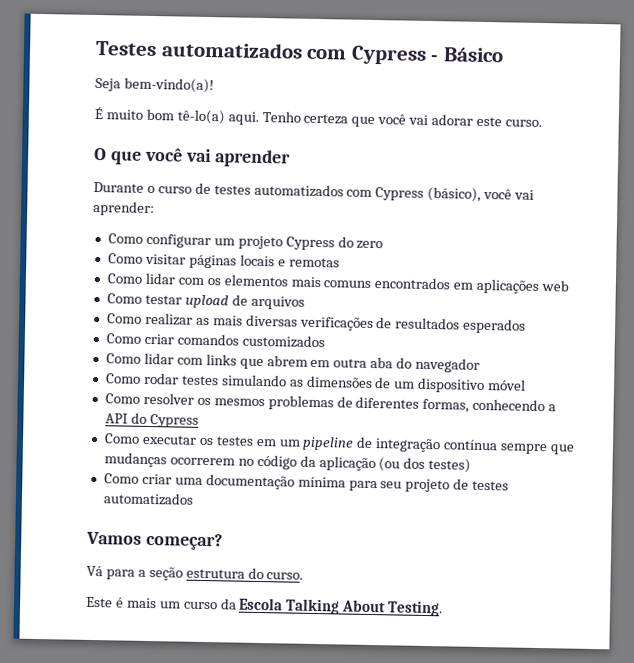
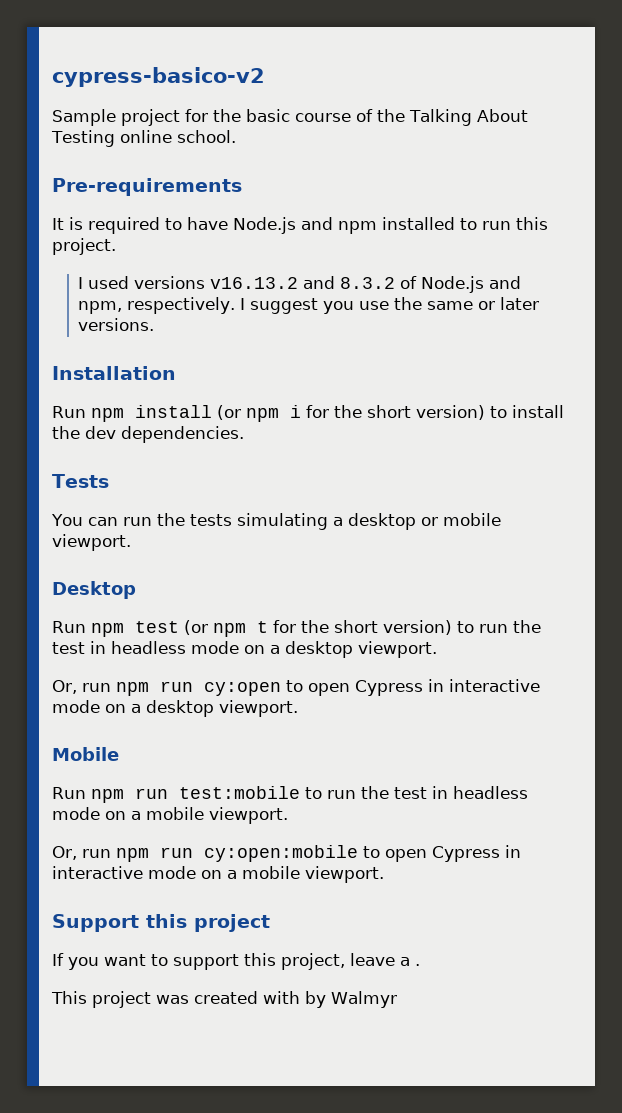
- Testes automatizados com Cypress - Básico
- Seja bem-vindo(a)!
- É muito bom tê-lo(a) aqui. Tenho certeza que você vai adorar este curso.
- O que você vai aprender
- Durante o curso de testes automatizados com Cypress (básico), você vai aprender:
- Como configurar um projeto Cypress do zero
- Como visitar páginas locais e remotas
- Como lidar com os elementos mais comuns encontrados em aplicações web
- Como testar upload de arquivos
- Como realizar as mais diversas verificações de resultados esperados
- Como criar comandos customizados
- Como lidar com links que abrem em outra aba do navegador
- Como rodar testes simulando as dimensões de um dispositivo móvel
- Como resolver os mesmos problemas de diferentes formas, conhecendo a API do Cypress
- Como executar os testes em um pipeline de integração contínua sempre que mudanças ocorrerem no código da aplicação (ou dos testes)
- Como criar uma documentação mínima para seu projeto de testes automatizados
- Vamos começar?
- Vá para a seção estrutura do curso.
- Este é mais um curso da Escola Talking About Testing.
+ cypress-basico-v2
+ Sample project for the basic course of the Talking About Testing online school.
+ Pre-requirements
+ It is required to have Node.js and npm installed to run this project.
+ I used versions v16.13.2 and 8.3.2 of Node.js and npm, respectively. I suggest you use the same or later versions.
+ Installation
+ Run npm install (or npm i for the short version) to install the dev dependencies.
+ Tests
+ You can run the tests simulating a desktop or mobile viewport.
+ Desktop
+ Run npm test (or npm t for the short version) to run the test in headless mode on a desktop viewport.
+ Or, run npm run cy:open to open Cypress in interactive mode on a desktop viewport.
+ Mobile
+ Run npm run test:mobile to run the test in headless mode on a mobile viewport.
+ Or, run npm run cy:open:mobile to open Cypress in interactive mode on a mobile viewport.
+ Support this project
+ If you want to support this project, leave a .
+ This project was created with by Walmyr

